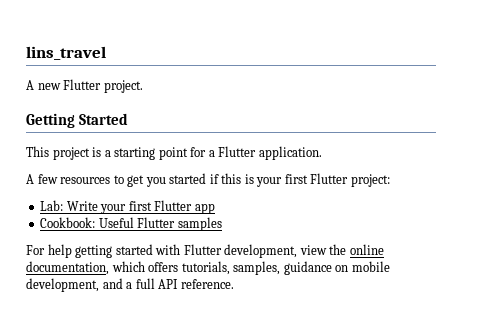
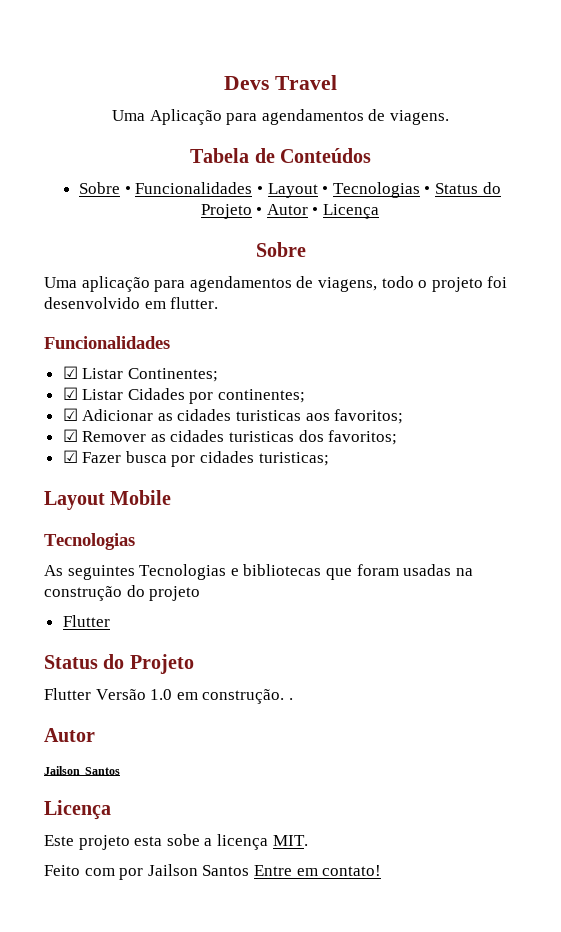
- lins_travel
- A new Flutter project.
- Getting Started
- This project is a starting point for a Flutter application.
- A few resources to get you started if this is your first Flutter project:
- Lab: Write your first Flutter app
- Cookbook: Useful Flutter samples
- For help getting started with Flutter development, view the online documentation, which offers tutorials, samples, guidance on mobile development, and a full API reference.
+ Devs Travel
+ Uma Aplicação para agendamentos de viagens.
+ Tabela de Conteúdos
+ Sobre • Funcionalidades • Layout • Tecnologias • Status do Projeto • Autor • Licença
+ Sobre
+ Uma aplicação para agendamentos de viagens, todo o projeto foi desenvolvido em flutter.
+ Funcionalidades
+ ☑ Listar Continentes;
+ ☑ Listar Cidades por continentes;
+ ☑ Adicionar as cidades turisticas aos favoritos;
+ ☑ Remover as cidades turisticas dos favoritos;
+ ☑ Fazer busca por cidades turisticas;
+ Layout Mobile
+ Tecnologias
+ As seguintes Tecnologias e bibliotecas que foram usadas na construção do projeto
+ Flutter
+ Status do Projeto
+ Flutter Versão 1.0 em construção. .
+ Autor
+ Jailson Santos
+ Licença
+ Este projeto esta sobe a licença MIT.
+ Feito com por Jailson Santos Entre em contato!

